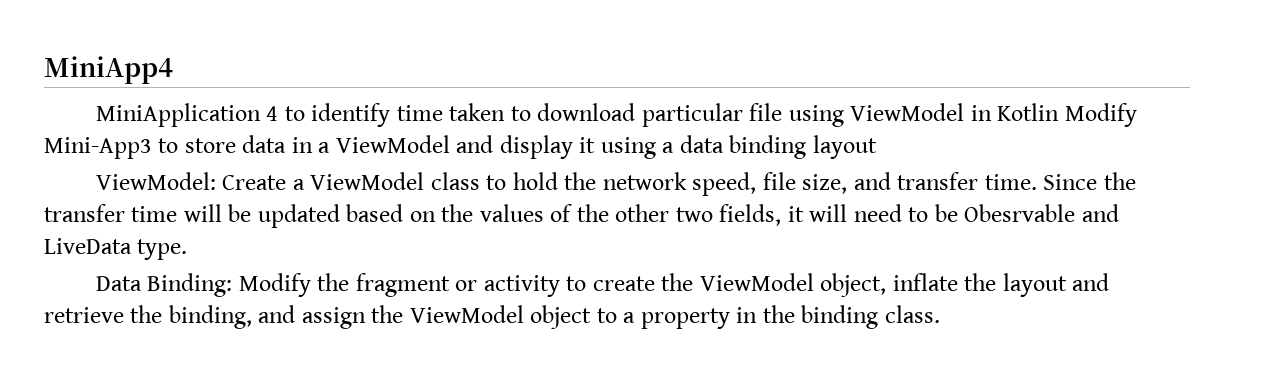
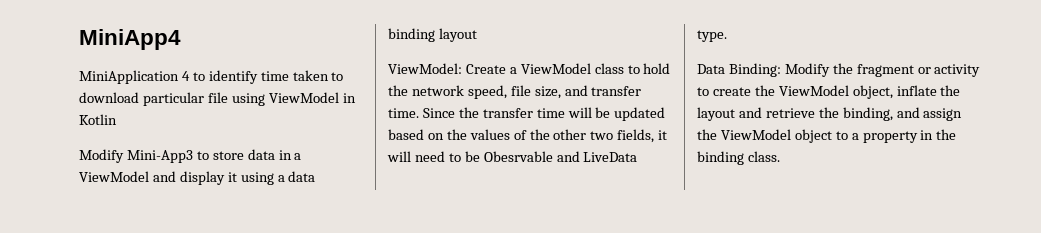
- MiniApplication 4 to identify time taken to download particular file using ViewModel in Kotlin Modify Mini-App3 to store data in a ViewModel and display it using a data binding layout
+ MiniApplication 4 to identify time taken to download particular file using ViewModel in Kotlin
+ Modify Mini-App3 to store data in a ViewModel and display it using a data binding layout

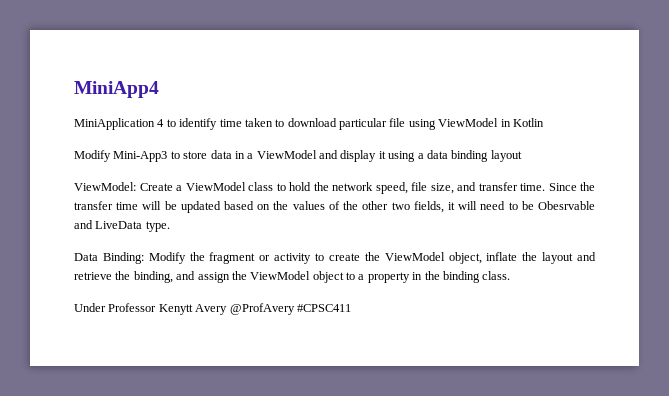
+ Under Professor Kenytt Avery @ProfAvery #CPSC411

